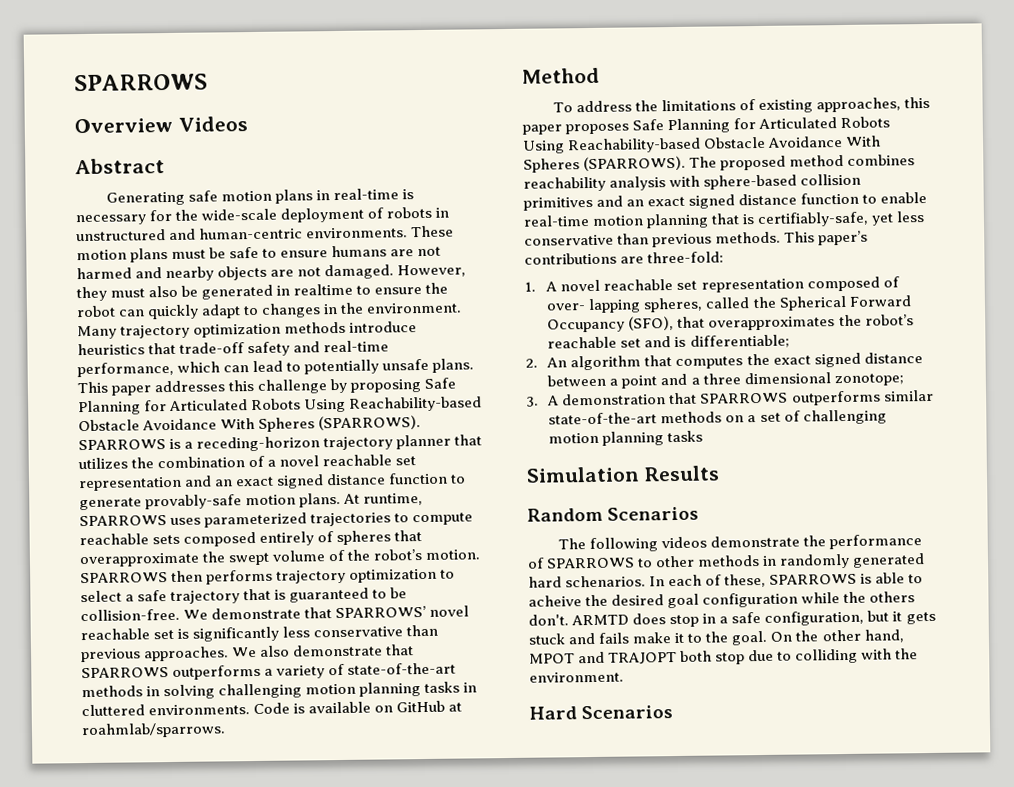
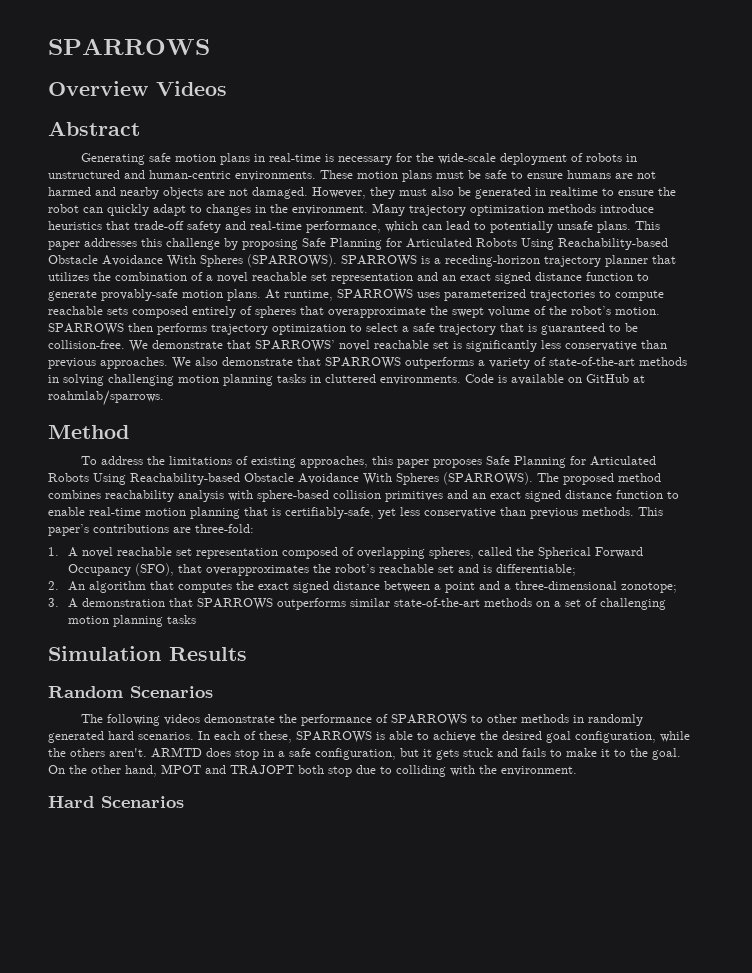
- 1. A novel reachable set representation composed of over- lapping spheres, called the Spherical Forward Occupancy (SFO), that overapproximates the robot’s reachable set and is differentiable;
+ 1. A novel reachable set representation composed of overlapping spheres, called the Spherical Forward Occupancy (SFO), that overapproximates the robot’s reachable set and is differentiable;
- 2. An algorithm that computes the exact signed distance between a point and a three dimensional zonotope;
+ 2. An algorithm that computes the exact signed distance between a point and a three-dimensional zonotope;
- The following videos demonstrate the performance of SPARROWS to other methods in randomly generated hard schenarios.
+ The following videos demonstrate the performance of SPARROWS to other methods in randomly generated hard scenarios.
- In each of these, SPARROWS is able to acheive the desired goal configuration while the others don't.
+ In each of these, SPARROWS is able to achieve the desired goal configuration, while the others aren't.
- ARMTD does stop in a safe configuration, but it gets stuck and fails make it to the goal.
+ ARMTD does stop in a safe configuration, but it gets stuck and fails to make it to the goal.

